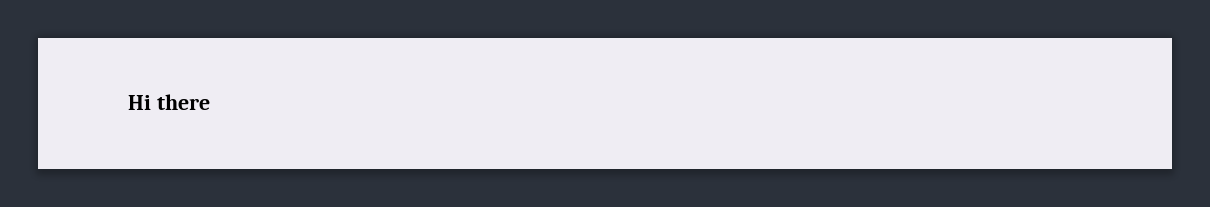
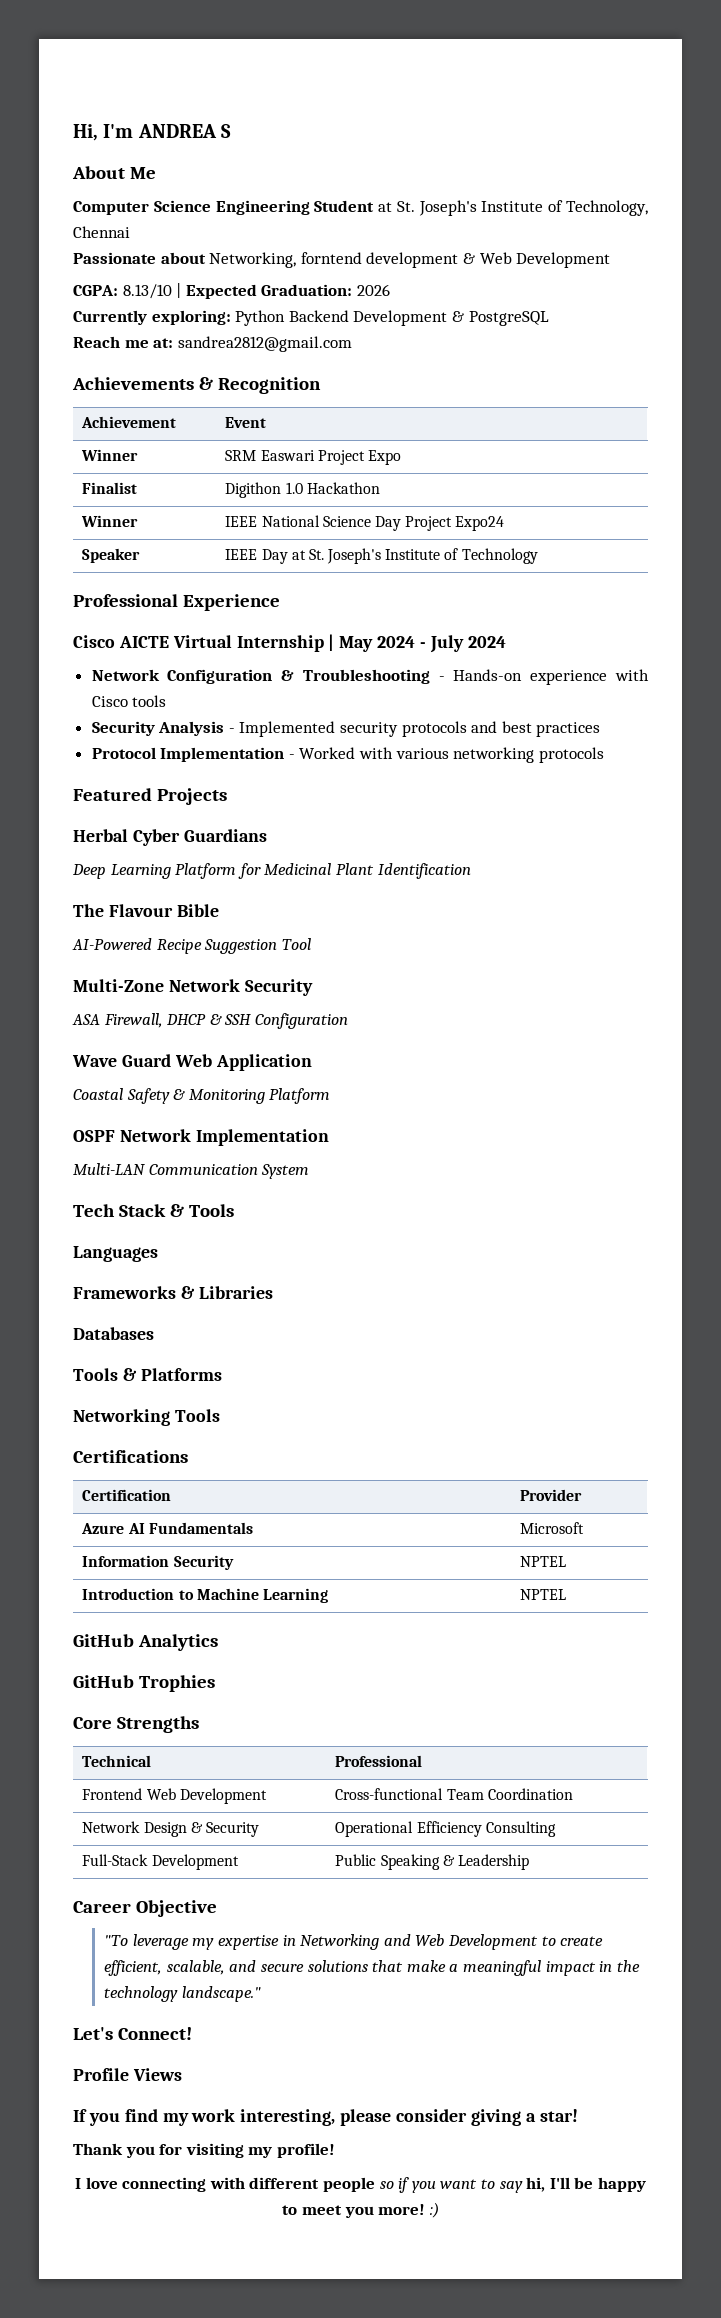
- Hi there
+ Hi, I'm ANDREA S
+ About Me
+ Computer Science Engineering Student at St. Joseph's Institute of Technology, Chennai
+ Passionate about Networking, forntend development & Web Development
+ CGPA: 8.13/10 | Expected Graduation: 2026
+ Currently exploring: Python Backend Development & PostgreSQL
+ Reach me at: sandrea2812@gmail.com
+ Achievements & Recognition
+ Achievement | Event
+ Winner | SRM Easwari Project Expo
+ Finalist | Digithon 1.0 Hackathon
+ Winner | IEEE National Science Day Project Expo24
+ Speaker | IEEE Day at St. Joseph's Institute of Technology
+ Professional Experience
+ Cisco AICTE Virtual Internship | May 2024 - July 2024
+ Network Configuration & Troubleshooting - Hands-on experience with Cisco tools
+ Security Analysis - Implemented security protocols and best practices
+ Protocol Implementation - Worked with various networking protocols
+ Featured Projects
+ Herbal Cyber Guardians
+ Deep Learning Platform for Medicinal Plant Identification
+ The Flavour Bible
+ AI-Powered Recipe Suggestion Tool
+ Multi-Zone Network Security
+ ASA Firewall, DHCP & SSH Configuration
+ Wave Guard Web Application
+ Coastal Safety & Monitoring Platform
+ OSPF Network Implementation
+ Multi-LAN Communication System
+ Tech Stack & Tools
+ Languages
+ Frameworks & Libraries
+ Databases
+ Tools & Platforms
+ Networking Tools
+ Certifications
+ Certification | Provider
+ Azure AI Fundamentals | Microsoft
+ Information Security | NPTEL
+ Introduction to Machine Learning | NPTEL
+ GitHub Analytics
+ GitHub Trophies
+ Core Strengths
+ Technical | Professional
+ Frontend Web Development | Cross-functional Team Coordination
+ Network Design & Security | Operational Efficiency Consulting
+ Full-Stack Development | Public Speaking & Leadership
+ Career Objective
+ "To leverage my expertise in Networking and Web Development to create efficient, scalable, and secure solutions that make a meaningful impact in the technology landscape."
+ Let's Connect!
+ Profile Views
+ If you find my work interesting, please consider giving a star!
+ Thank you for visiting my profile!
+ I love connecting with different people so if you want to say hi, I'll be happy to meet you more! :)

